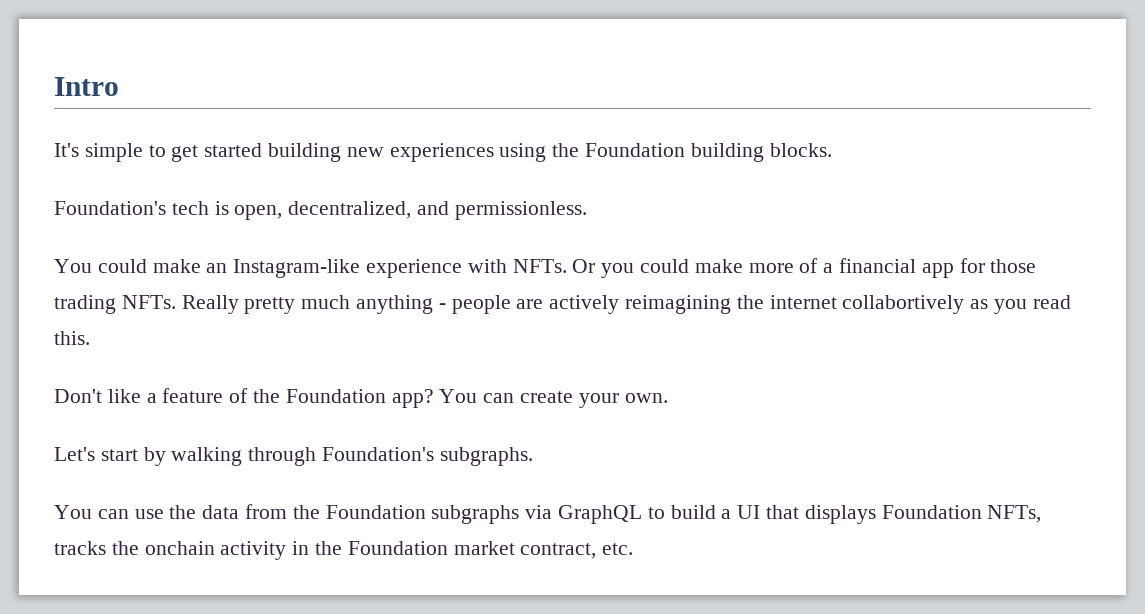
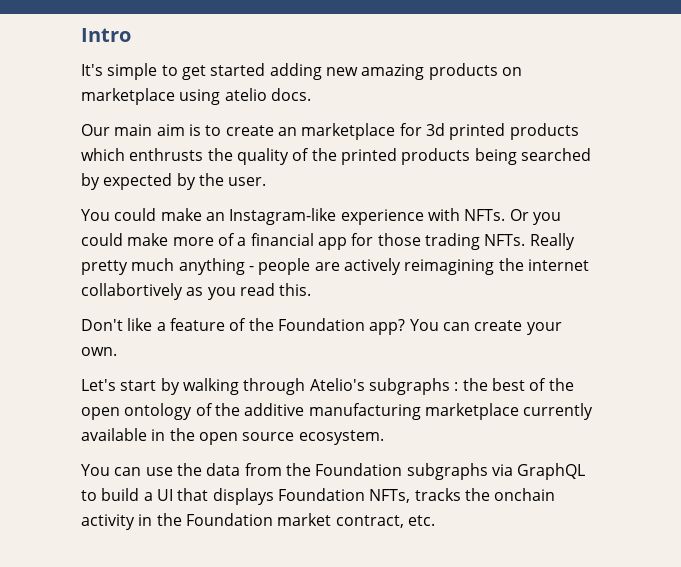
- It's simple to get started building new experiences using the Foundation building blocks.
- Foundation's tech is open, decentralized, and permissionless.
+ It's simple to get started adding new amazing products on marketplace using atelio docs.
+ Our main aim is to create an marketplace for 3d printed products which enthrusts the quality of the printed products being searched by expected by the user.
- Let's start by walking through Foundation's subgraphs.
+ Let's start by walking through Atelio's subgraphs : the best of the open ontology of the additive manufacturing marketplace currently available in the open source ecosystem.

